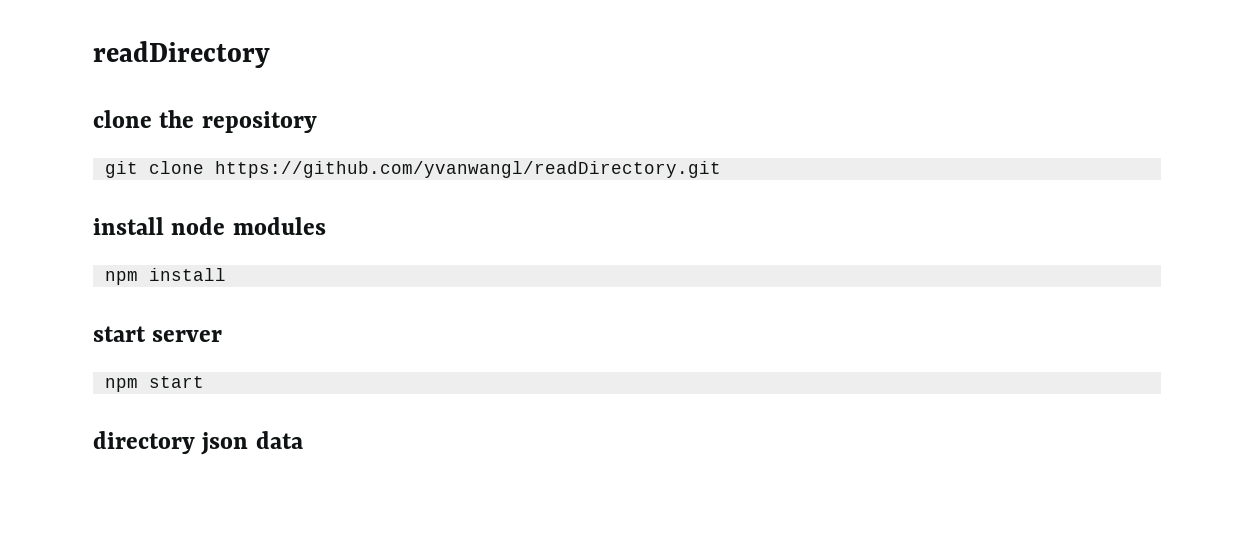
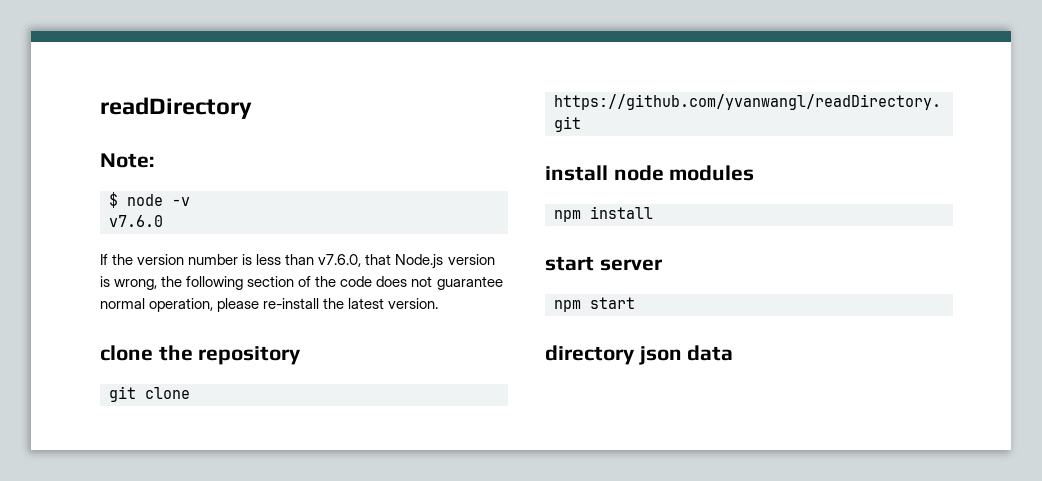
+ Note:
+ $ node -v
+ v7.6.0
+ If the version number is less than v7.6.0, that Node.js version is wrong, the following section of the code does not guarantee normal operation, please re-install the latest version.

